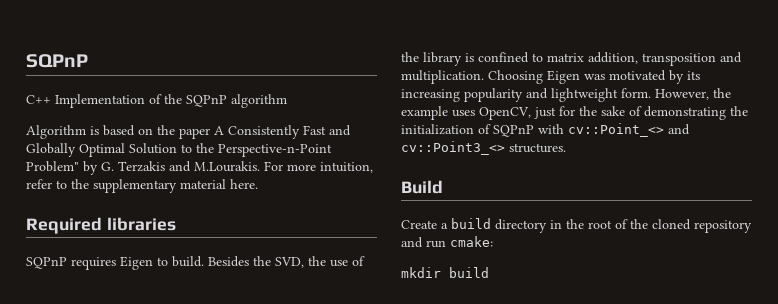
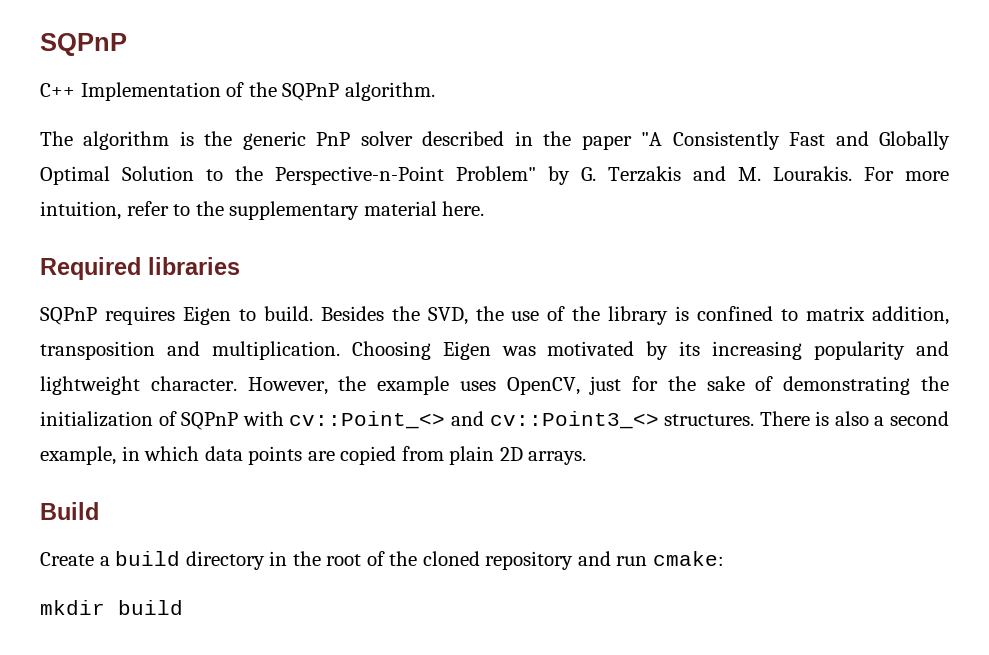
- C++ Implementation of the SQPnP algorithm
- Algorithm is based on the paper A Consistently Fast and Globally Optimal Solution to the Perspective-n-Point Problem" by G. Terzakis and M.Lourakis. For more intuition, refer to the supplementary material here.
+ C++ Implementation of the SQPnP algorithm.
+ The algorithm is the generic PnP solver described in the paper "A Consistently Fast and Globally Optimal Solution to the Perspective-n-Point Problem" by G. Terzakis and M. Lourakis. For more intuition, refer to the supplementary material here.
- Choosing Eigen was motivated by its increasing popularity and lightweight form.
+ Choosing Eigen was motivated by its increasing popularity and lightweight character.
+ There is also a second example, in which data points are copied from plain 2D arrays.

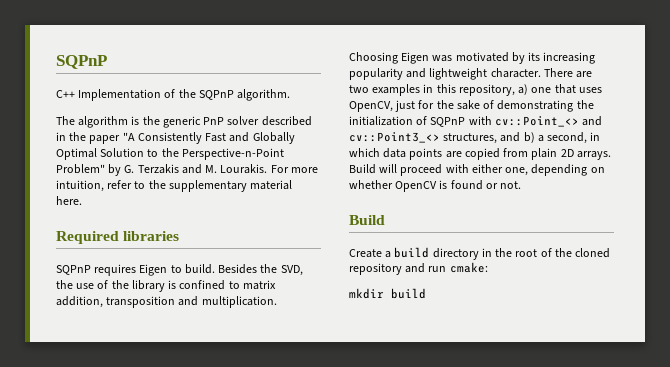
- However, the example uses OpenCV, just for the sake of demonstrating the initialization of SQPnP with cv::Point_<> and cv::Point3_<> structures. There is also a second example, in which data points are copied from plain 2D arrays.
+ There are two examples in this repository, a) one that uses OpenCV, just for the sake of demonstrating the initialization of SQPnP with cv::Point_<> and cv::Point3_<> structures, and b) a second, in which data points are copied from plain 2D arrays. Build will proceed with either one, depending on whether OpenCV is found or not.

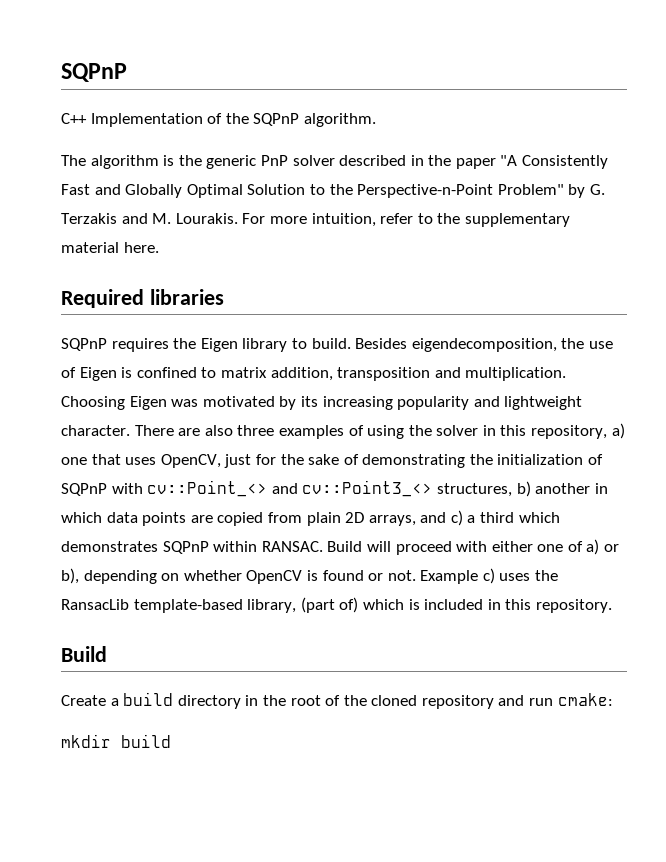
- SQPnP requires Eigen to build.
+ SQPnP requires the Eigen library to build.
- Besides the SVD, the use of the library is confined to matrix addition, transposition and multiplication.
+ Besides eigendecomposition, the use of Eigen is confined to matrix addition, transposition and multiplication.
- There are two examples in this repository, a) one that uses OpenCV, just for the sake of demonstrating the initialization of SQPnP with cv::Point_<> and cv::Point3_<> structures, and b) a second, in which data points are copied from plain 2D arrays.
+ There are also three examples of using the solver in this repository, a) one that uses OpenCV, just for the sake of demonstrating the initialization of SQPnP with cv::Point_<> and cv::Point3_<> structures, b) another in which data points are copied from plain 2D arrays, and c) a third which demonstrates SQPnP within RANSAC.
- Build will proceed with either one, depending on whether OpenCV is found or not.
+ Build will proceed with either one of a) or b), depending on whether OpenCV is found or not. Example c) uses the RansacLib template-based library, (part of) which is included in this repository.

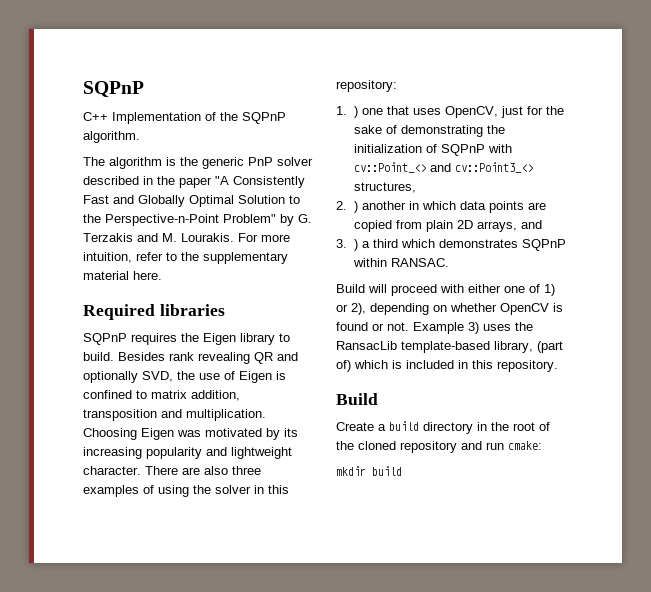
- Besides eigendecomposition, the use of Eigen is confined to matrix addition, transposition and multiplication.
+ Besides rank revealing QR and optionally SVD, the use of Eigen is confined to matrix addition, transposition and multiplication.
- There are also three examples of using the solver in this repository, a) one that uses OpenCV, just for the sake of demonstrating the initialization of SQPnP with cv::Point_<> and cv::Point3_<> structures, b) another in which data points are copied from plain 2D arrays, and c) a third which demonstrates SQPnP within RANSAC. Build will proceed with either one of a) or b), depending on whether OpenCV is found or not.
+ There are also three examples of using the solver in this repository:
+ 1. ) one that uses OpenCV, just for the sake of demonstrating the initialization of SQPnP with cv::Point_<> and cv::Point3_<> structures,
+ 2. ) another in which data points are copied from plain 2D arrays, and
+ 3. ) a third which demonstrates SQPnP within RANSAC.
+ Build will proceed with either one of 1) or 2), depending on whether OpenCV is found or not.
- Example c) uses the RansacLib template-based library, (part of) which is included in this repository.
+ Example 3) uses the RansacLib template-based library, (part of) which is included in this repository.

